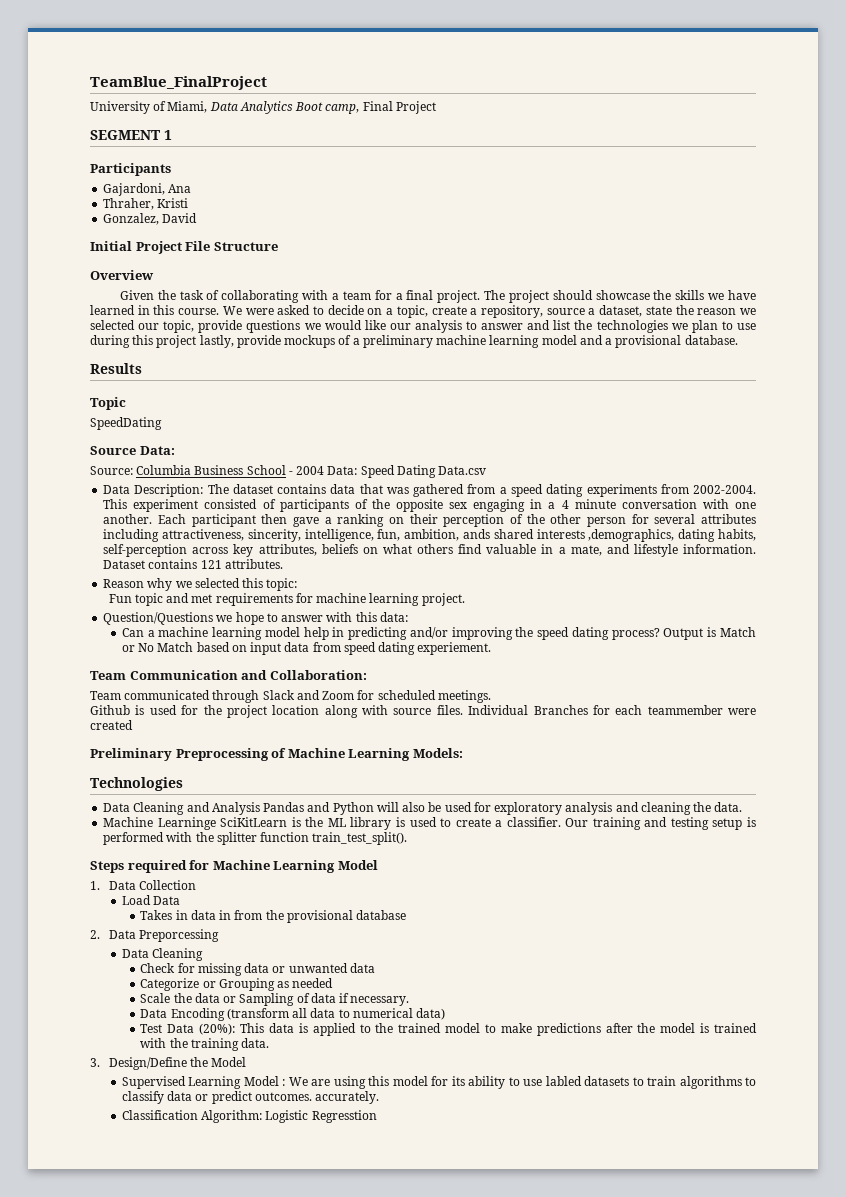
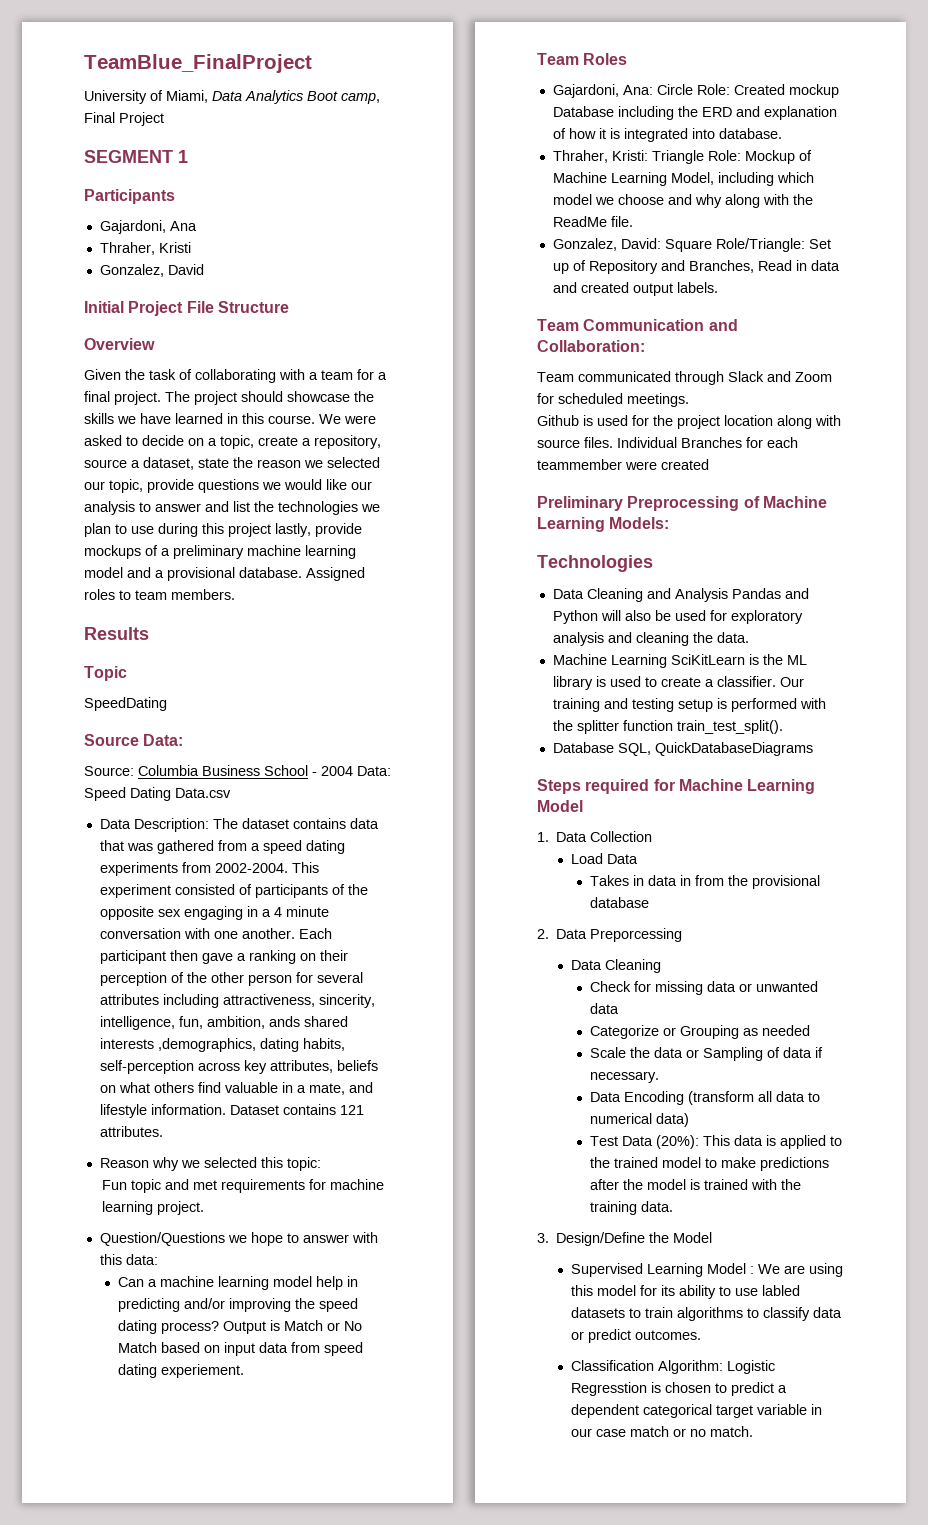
+ Assigned roles to team members.
+ Team Roles
+ Gajardoni, Ana: Circle Role: Created mockup Database including the ERD and explanation of how it is integrated into database.
+ Thraher, Kristi: Triangle Role: Mockup of Machine Learning Model, including which model we choose and why along with the ReadMe file.
+ Gonzalez, David: Square Role/Triangle: Set up of Repository and Branches, Read in data and created output labels.
- Machine Learninge SciKitLearn is the ML library is used to create a classifier.
+ Machine Learning SciKitLearn is the ML library is used to create a classifier.
+ Database SQL, QuickDatabaseDiagrams
- Supervised Learning Model : We are using this model for its ability to use labled datasets to train algorithms to classify data or predict outcomes. accurately.
+ Supervised Learning Model : We are using this model for its ability to use labled datasets to train algorithms to classify data or predict outcomes.
- Classification Algorithm: Logistic Regresstion
+ Classification Algorithm: Logistic Regresstion is chosen to predict a dependent categorical target variable in our case match or no match.

